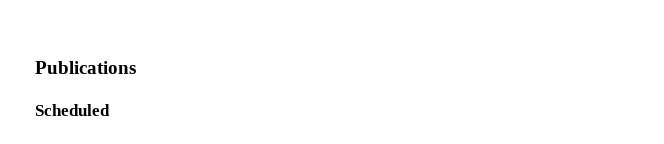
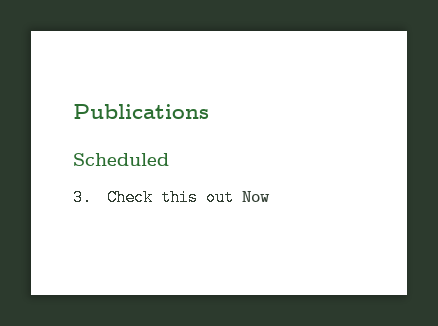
+ 3. Check this out Now

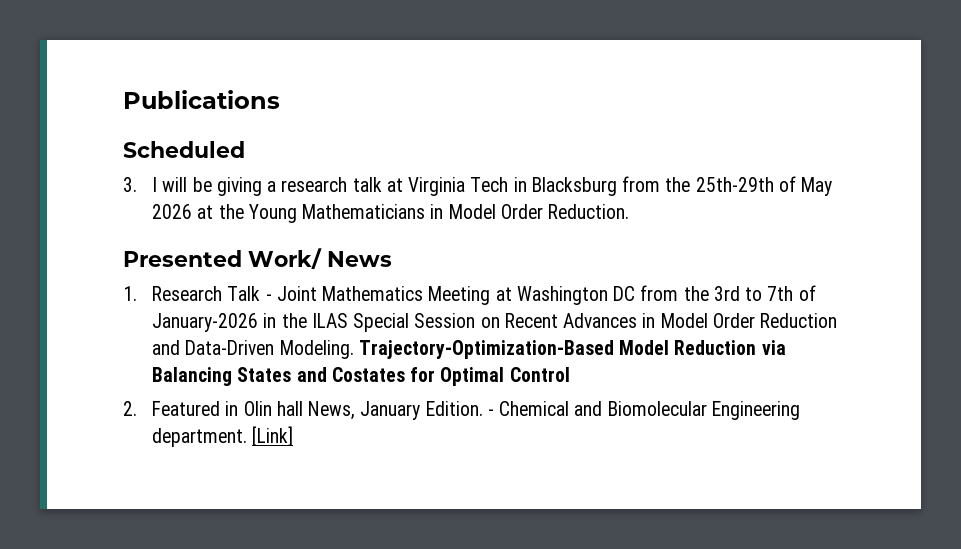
- 3. Check this out Now
+ 3. I will be giving a research talk at Virginia Tech in Blacksburg from the 25th-29th of May 2026 at the Young Mathematicians in Model Order Reduction.
+ Presented Work/ News
+ 1. Research Talk - Joint Mathematics Meeting at Washington DC from the 3rd to 7th of January-2026 in the ILAS Special Session on Recent Advances in Model Order Reduction and Data-Driven Modeling. Trajectory-Optimization-Based Model Reduction via Balancing States and Costates for Optimal Control
+ 2. Featured in Olin hall News, January Edition. - Chemical and Biomolecular Engineering department. [Link]

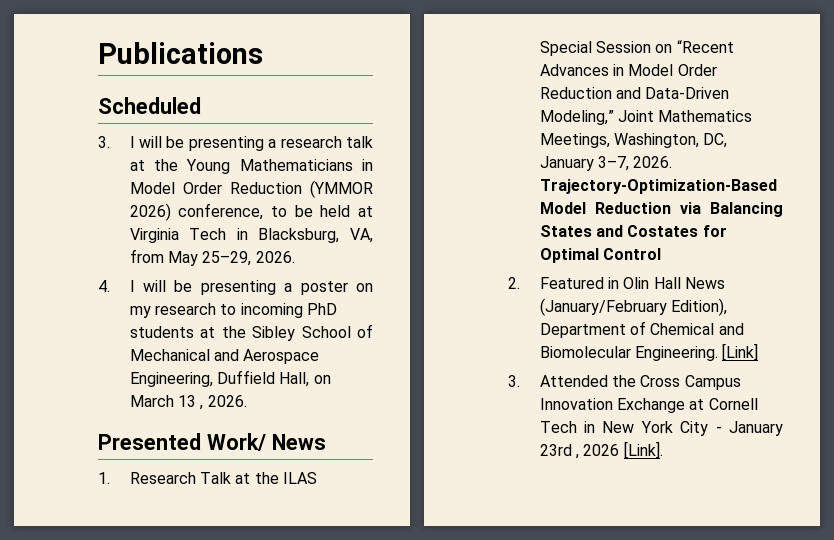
- 3. I will be giving a research talk at Virginia Tech in Blacksburg from the 25th-29th of May 2026 at the Young Mathematicians in Model Order Reduction.
+ 3. I will be presenting a research talk at the Young Mathematicians in Model Order Reduction (YMMOR 2026) conference, to be held at Virginia Tech in Blacksburg, VA, from May 25–29, 2026.
+ 4. I will be presenting a poster on my research to incoming PhD students at the Sibley School of Mechanical and Aerospace Engineering, Duffield Hall, on March 13 , 2026.
- 1. Research Talk - Joint Mathematics Meeting at Washington DC from the 3rd to 7th of January-2026 in the ILAS Special Session on Recent Advances in Model Order Reduction and Data-Driven Modeling.
+ 1. Research Talk at the ILAS Special Session on “Recent Advances in Model Order Reduction and Data-Driven Modeling,” Joint Mathematics Meetings, Washington, DC, January 3–7, 2026.
- 2. Featured in Olin hall News, January Edition. - Chemical and Biomolecular Engineering department.
+ 2. Featured in Olin Hall News (January/February Edition), Department of Chemical and Biomolecular Engineering.
+ 3. Attended the Cross Campus Innovation Exchange at Cornell Tech in New York City - January 23rd , 2026 [Link].

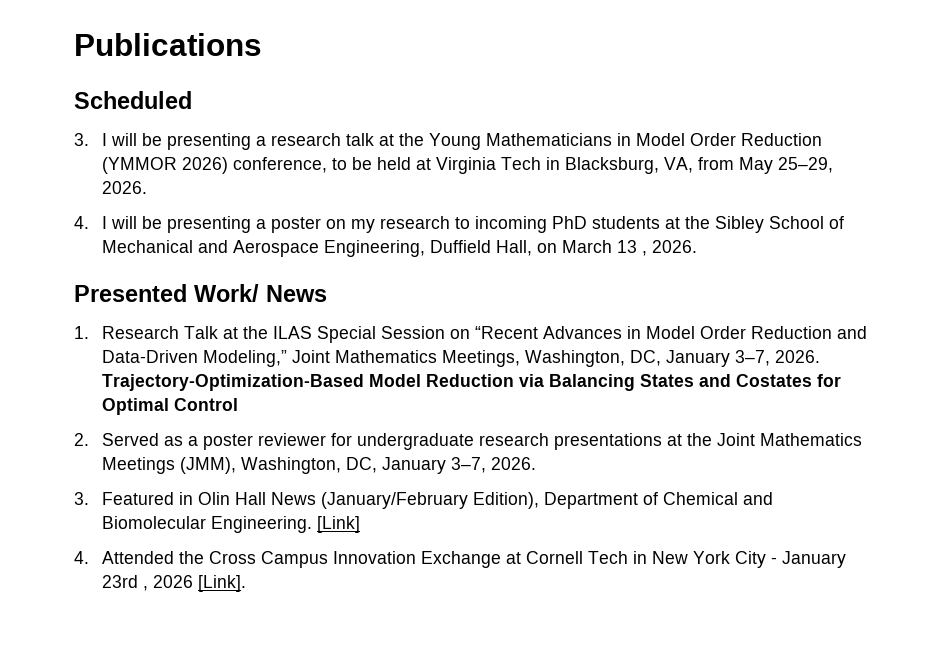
- 2. Featured in Olin Hall News (January/February Edition), Department of Chemical and Biomolecular Engineering.
+ 2. Served as a poster reviewer for undergraduate research presentations at the Joint Mathematics Meetings (JMM), Washington, DC, January 3–7, 2026.
+ 3. Featured in Olin Hall News (January/February Edition), Department of Chemical and Biomolecular Engineering.
- 3. Attended the Cross Campus Innovation Exchange at Cornell Tech in New York City - January 23rd , 2026 [Link].
+ 4. Attended the Cross Campus Innovation Exchange at Cornell Tech in New York City - January 23rd , 2026 [Link].

